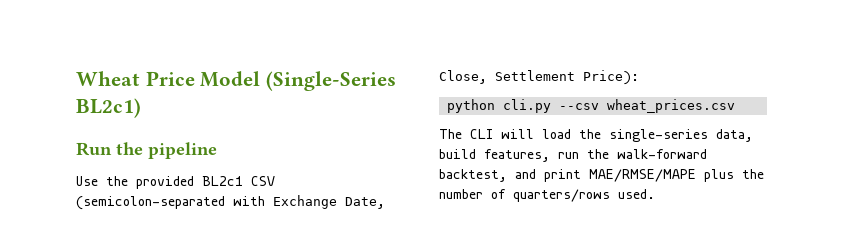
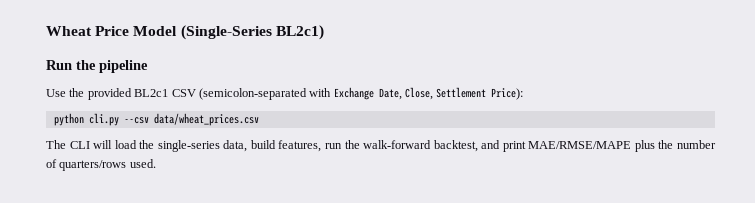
- python cli.py --csv wheat_prices.csv
+ python cli.py --csv data/wheat_prices.csv

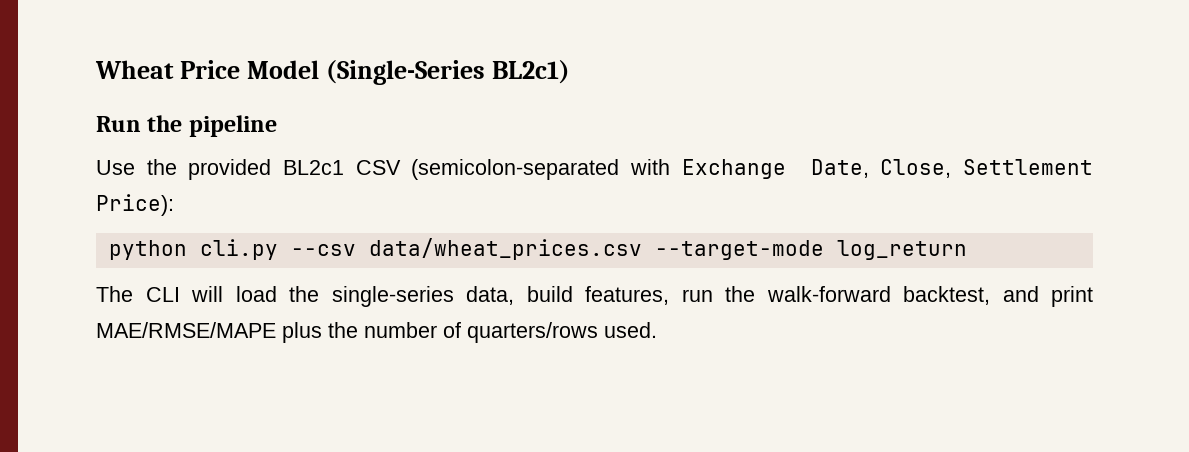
- python cli.py --csv data/wheat_prices.csv
+ python cli.py --csv data/wheat_prices.csv --target-mode log_return

